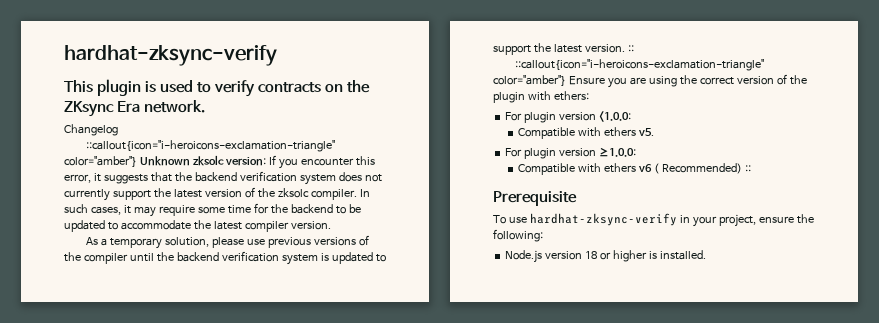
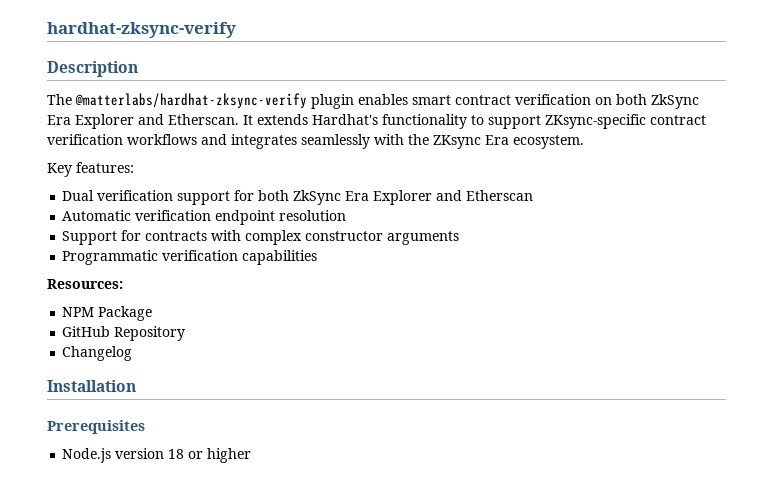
- This plugin is used to verify contracts on the ZKsync Era network.
+ Description
+ The @matterlabs/hardhat-zksync-verify plugin enables smart contract verification on both ZkSync Era Explorer and Etherscan. It extends Hardhat's functionality to support ZKsync-specific contract verification workflows and integrates seamlessly with the ZKsync Era ecosystem.
+ Key features:
+ Dual verification support for both ZkSync Era Explorer and Etherscan
+ Automatic verification endpoint resolution
+ Support for contracts with complex constructor arguments
+ Programmatic verification capabilities
+ Resources:
+ NPM Package
+ GitHub Repository
  Changelog
- ::callout{icon="i-heroicons-exclamation-triangle" color="amber"} Unknown zksolc version: If you encounter this error, it suggests that the backend verification system does not currently support the latest version of the zksolc compiler. In such cases, it may require some time for the backend to be updated to accommodate the latest compiler version.
- As a temporary solution, please use previous versions of the compiler until the backend verification system is updated to support the latest version. ::
- ::callout{icon="i-heroicons-exclamation-triangle" color="amber"} Ensure you are using the correct version of the plugin with ethers:
- For plugin version <1.0.0:
- Compatible with ethers v5.
- For plugin version ≥1.0.0:
- Compatible with ethers v6 ( Recommended) ::
- Prerequisite
- To use hardhat-zksync-verify in your project, ensure the following:
+ Installation
+ Prerequisites
- Node.js version 18 or higher is installed.
+ Node.js version 18 or higher

